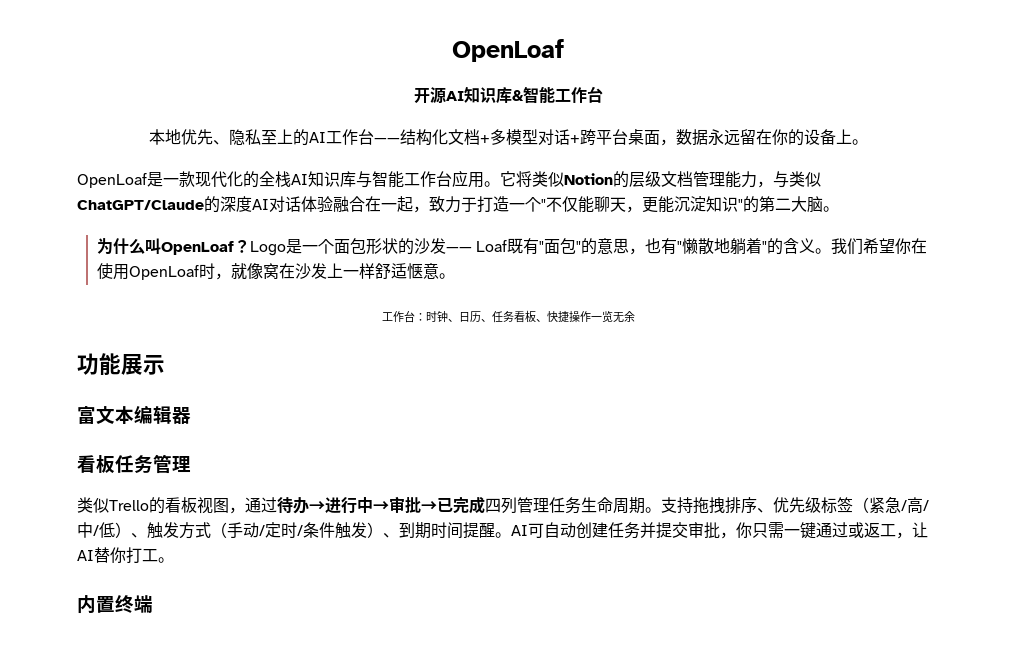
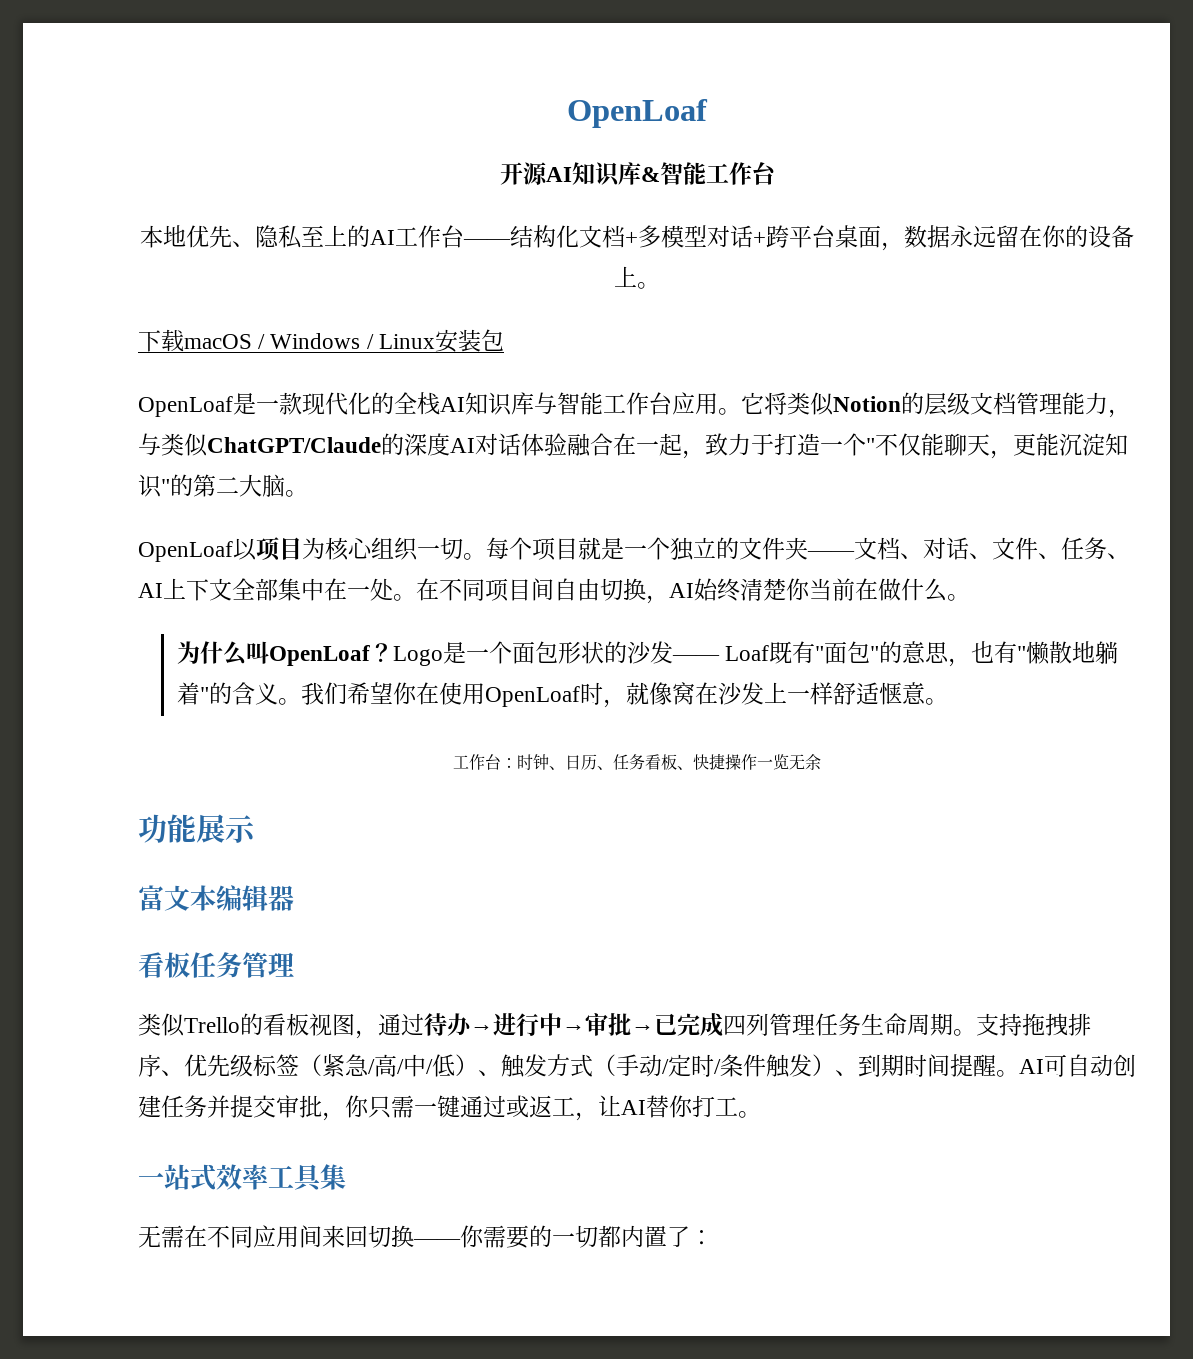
+ 下载macOS / Windows / Linux安装包
+ OpenLoaf以项目为核心组织一切。每个项目就是一个独立的文件夹——文档、对话、文件、任务、AI上下文全部集中在一处。在不同项目间自由切换，AI始终清楚你当前在做什么。
- 内置终端
+ 一站式效率工具集
+ 无需在不同应用间来回切换——你需要的一切都内置了：

